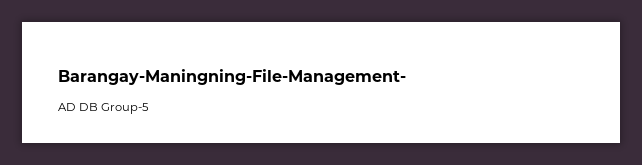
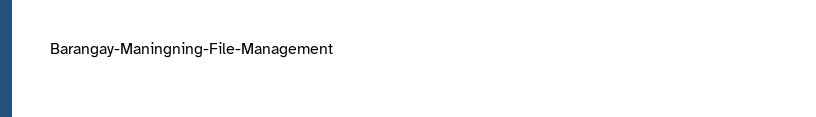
- Barangay-Maningning-File-Management-
- AD DB Group-5
+ Barangay-Maningning-File-Management

